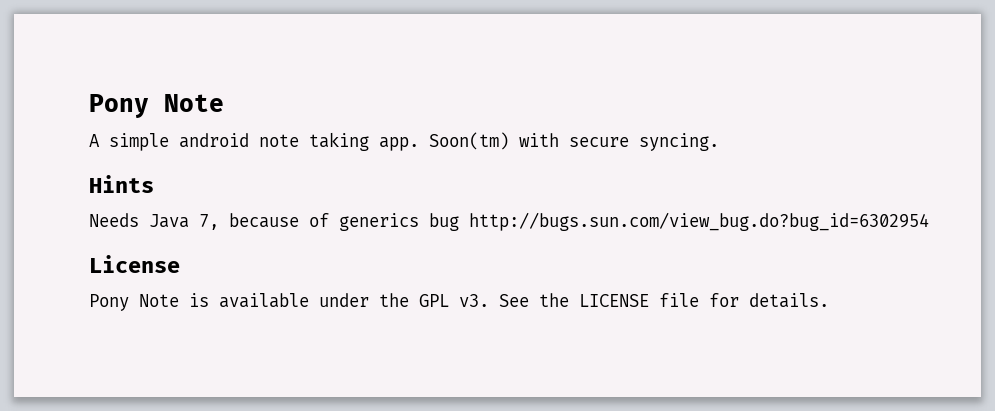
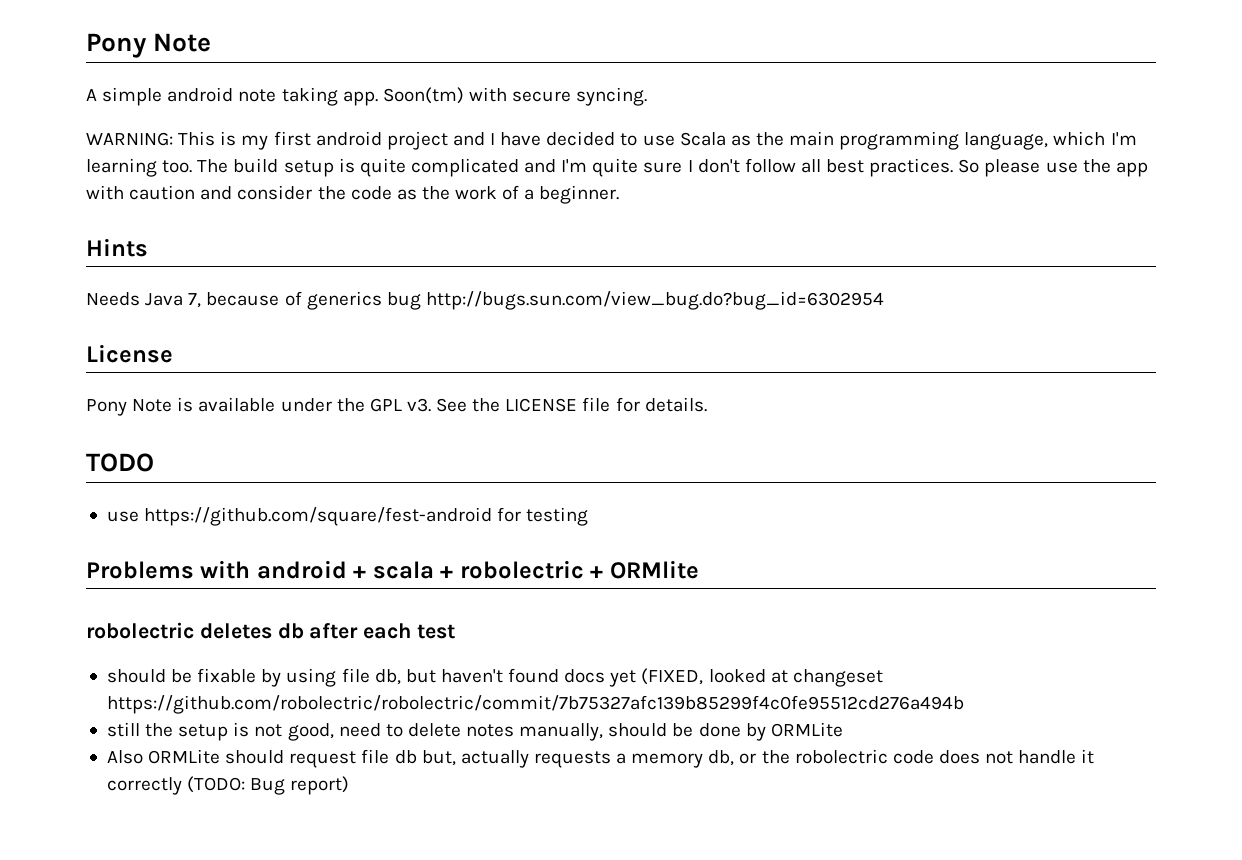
+ WARNING: This is my first android project and I have decided to use Scala as the main programming language, which I'm learning too. The build setup is quite complicated and I'm quite sure I don't follow all best practices. So please use the app with caution and consider the code as the work of a beginner.
+ TODO
+ use https://github.com/square/fest-android for testing
+ Problems with android + scala + robolectric + ORMlite
+ robolectric deletes db after each test
+ should be fixable by using file db, but haven't found docs yet (FIXED, looked at changeset https://github.com/robolectric/robolectric/commit/7b75327afc139b85299f4c0fe95512cd276a494b
+ still the setup is not good, need to delete notes manually, should be done by ORMLite
+ Also ORMLite should request file db but, actually requests a memory db, or the robolectric code does not handle it correctly (TODO: Bug report)

